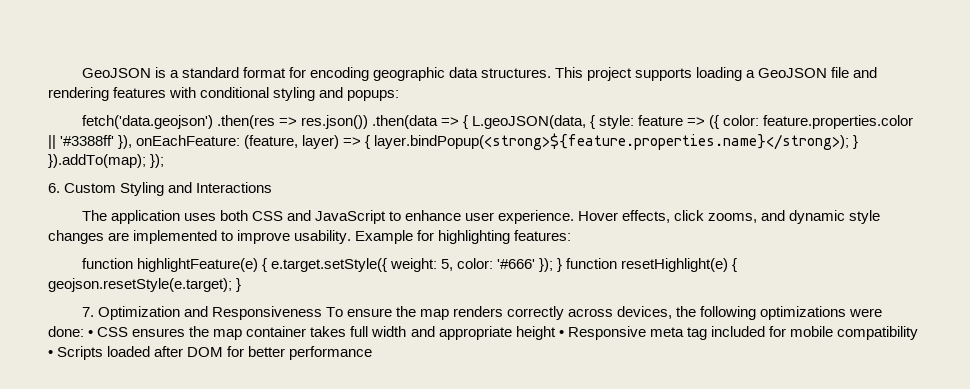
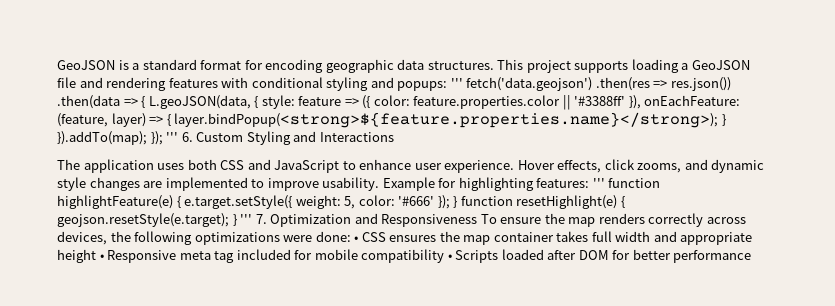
- This project supports loading a GeoJSON file and rendering features with conditional styling and popups:
- fetch('data.geojson') .then(res => res.json()) .then(data => { L.geoJSON(data, { style: feature => ({ color: feature.properties.color || '#3388ff' }), onEachFeature: (feature, layer) => { layer.bindPopup(<strong>${feature.properties.name}</strong>); } }).addTo(map); });
- 6. Custom Styling and Interactions
+ This project supports loading a GeoJSON file and rendering features with conditional styling and popups: ''' fetch('data.geojson') .then(res => res.json()) .then(data => { L.geoJSON(data, { style: feature => ({ color: feature.properties.color || '#3388ff' }), onEachFeature: (feature, layer) => { layer.bindPopup(<strong>${feature.properties.name}</strong>); } }).addTo(map); }); ''' 6. Custom Styling and Interactions
- Example for highlighting features:
- function highlightFeature(e) { e.target.setStyle({ weight:
+ Example for highlighting features: ''' function highlightFeature(e) { e.target.setStyle({ weight:
- } function resetHighlight(e) { geojson.resetStyle(e.target); }
- 7. Optimization and Responsiveness To ensure the map renders correctly across devices, the following optimizations were done:
+ } function resetHighlight(e) { geojson.resetStyle(e.target); } ''' 7. Optimization and Responsiveness To ensure the map renders correctly across devices, the following optimizations were done:

